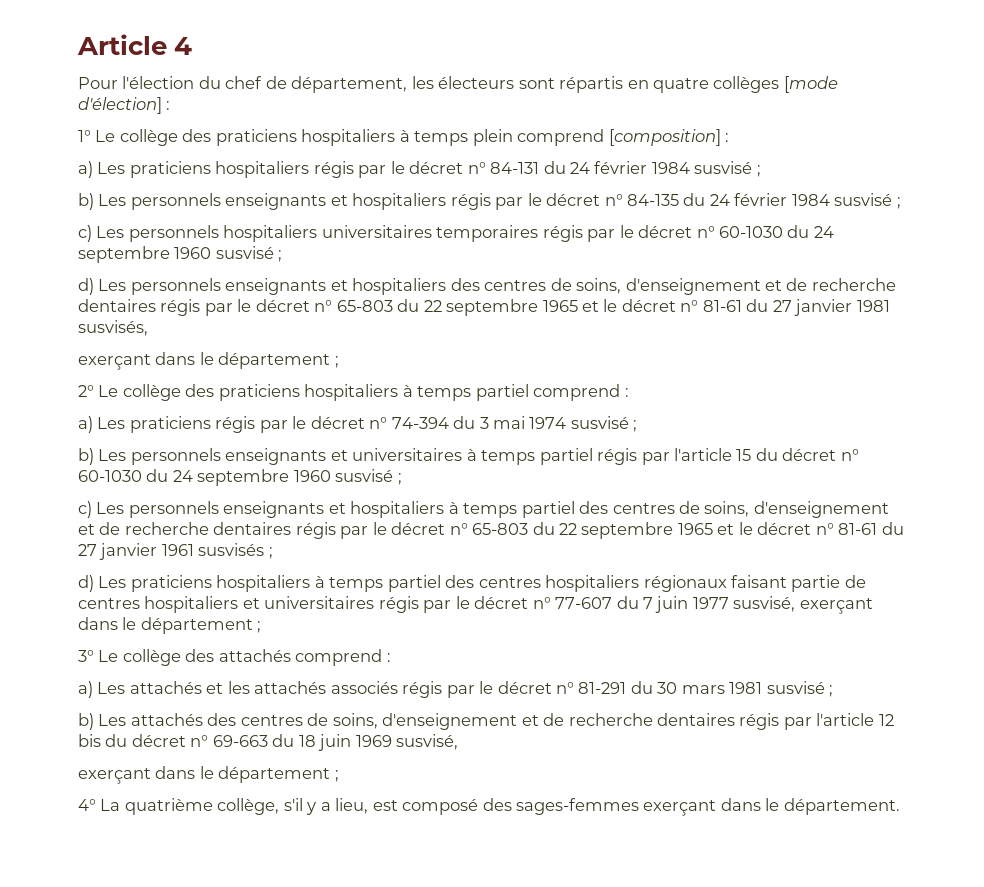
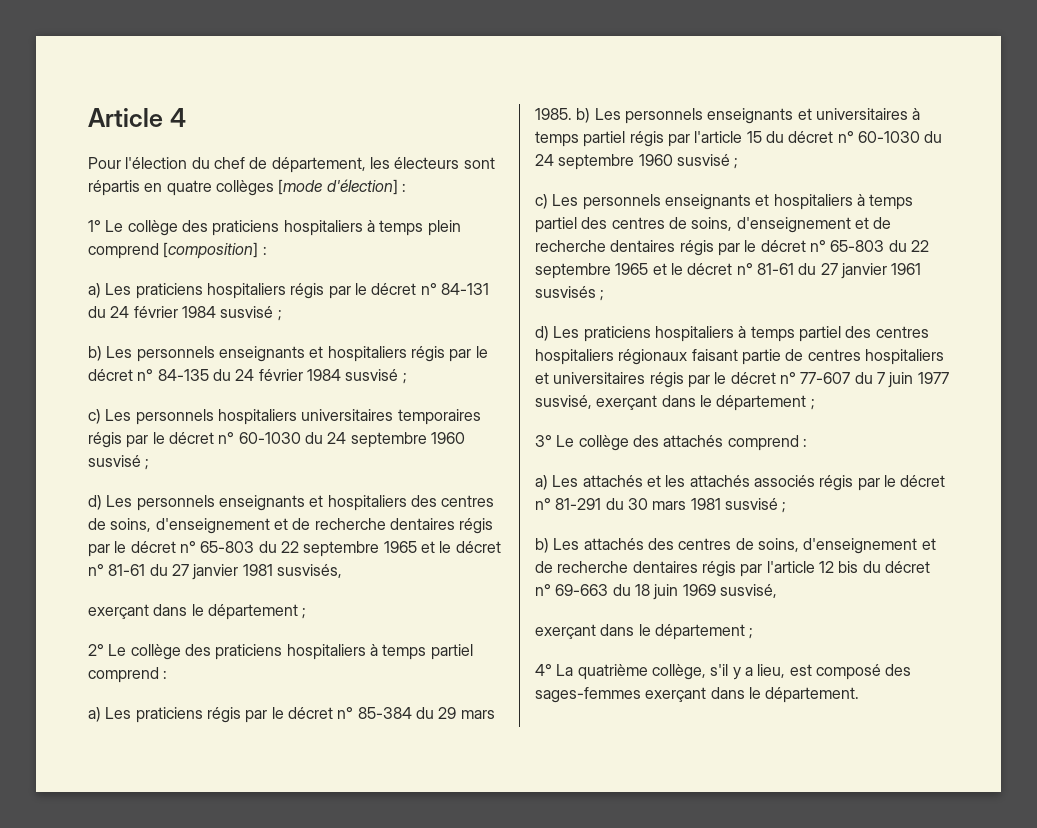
- a) Les praticiens régis par le décret n° 74-394 du 3 mai 1974 susvisé ;
- b) Les personnels enseignants et universitaires à temps partiel régis par l'article 15 du décret n° 60-1030 du 24 septembre 1960 susvisé ;
+ a) Les praticiens régis par le décret n° 85-384 du 29 mars 1985. b) Les personnels enseignants et universitaires à temps partiel régis par l'article 15 du décret n° 60-1030 du 24 septembre 1960 susvisé ;

